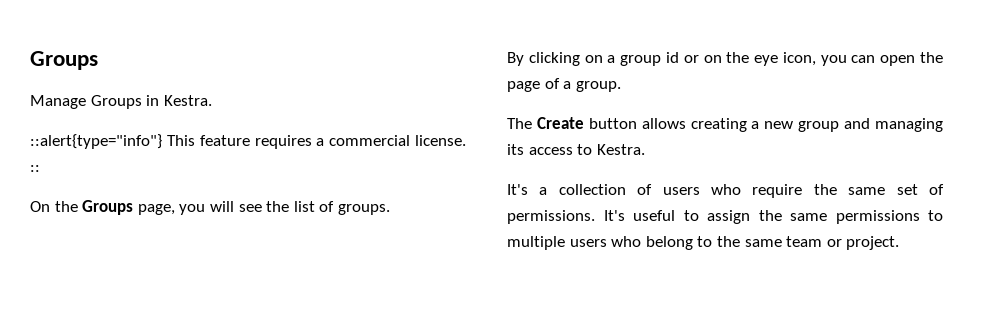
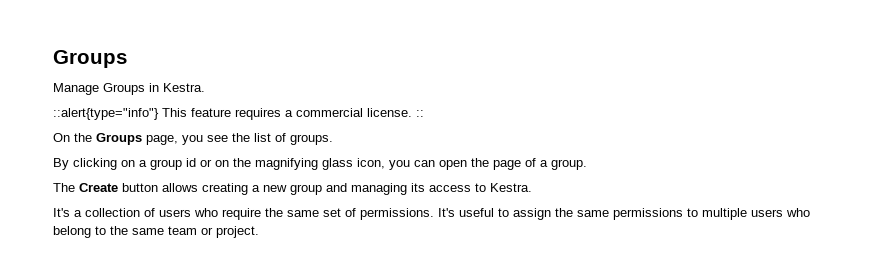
- On the Groups page, you will see the list of groups.
+ On the Groups page, you see the list of groups.
- By clicking on a group id or on the eye icon, you can open the page of a group.
+ By clicking on a group id or on the magnifying glass icon, you can open the page of a group.

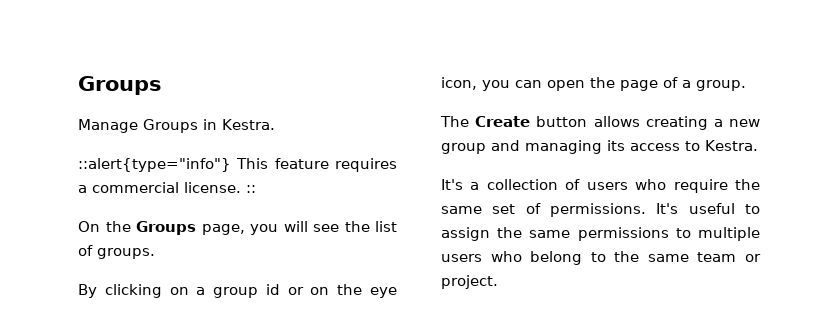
- On the Groups page, you see the list of groups.
+ On the Groups page, you will see the list of groups.
- By clicking on a group id or on the magnifying glass icon, you can open the page of a group.
+ By clicking on a group id or on the eye icon, you can open the page of a group.

